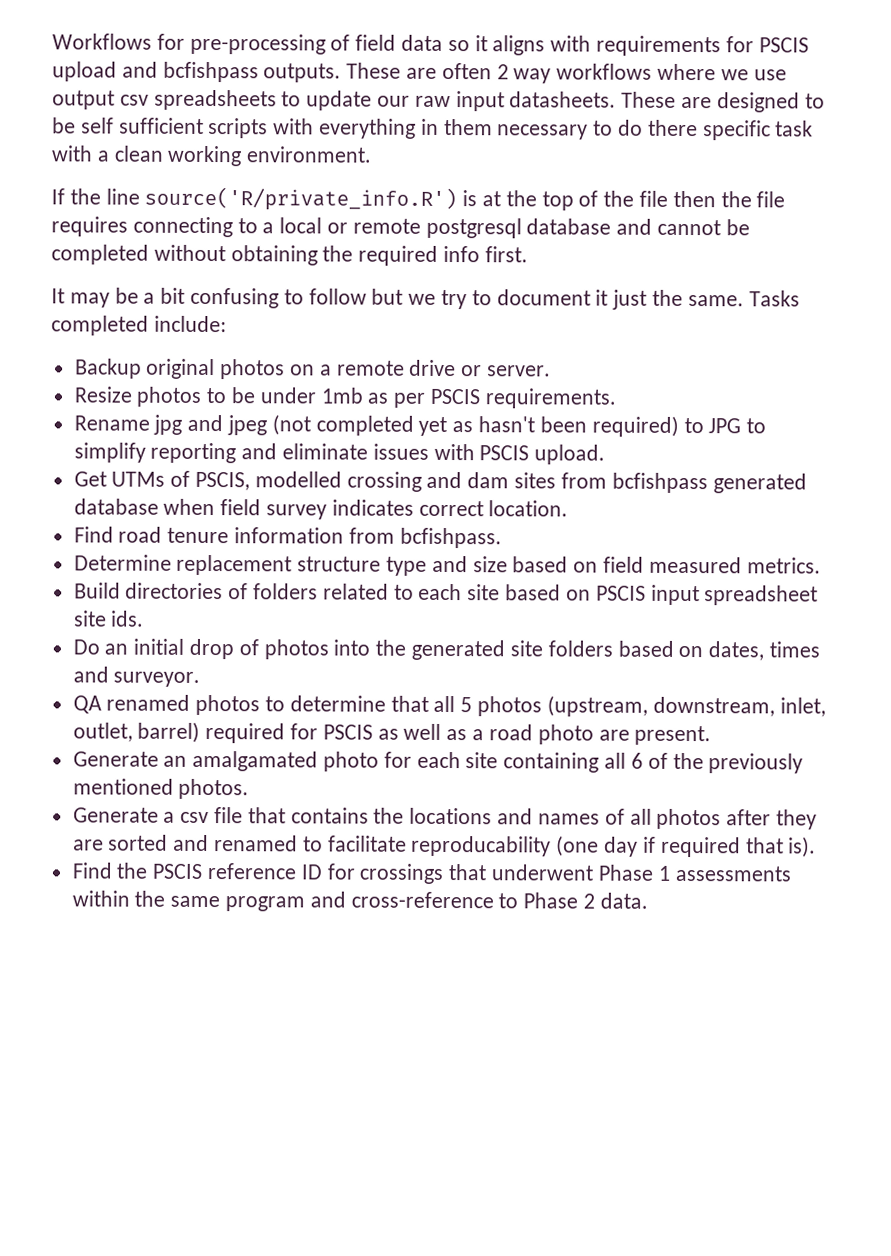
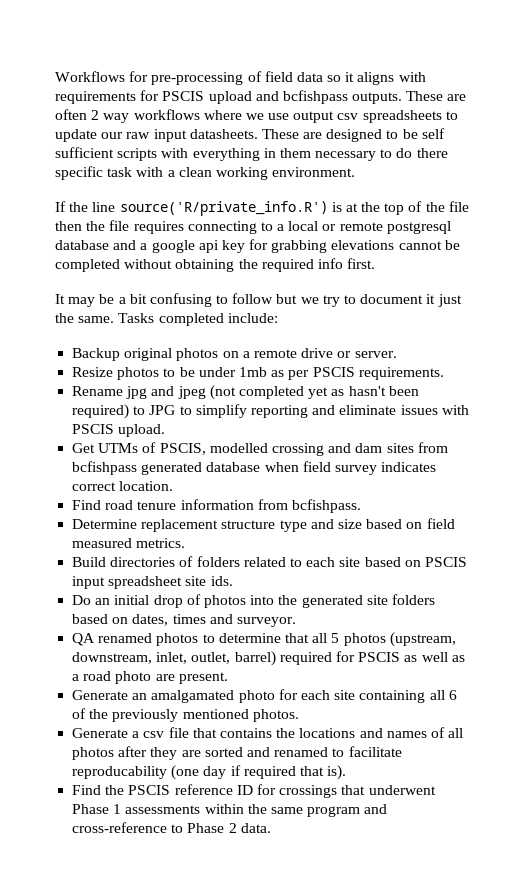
- If the line source('R/private_info.R') is at the top of the file then the file requires connecting to a local or remote postgresql database and cannot be completed without obtaining the required info first.
+ If the line source('R/private_info.R') is at the top of the file then the file requires connecting to a local or remote postgresql database and a google api key for grabbing elevations cannot be completed without obtaining the required info first.

